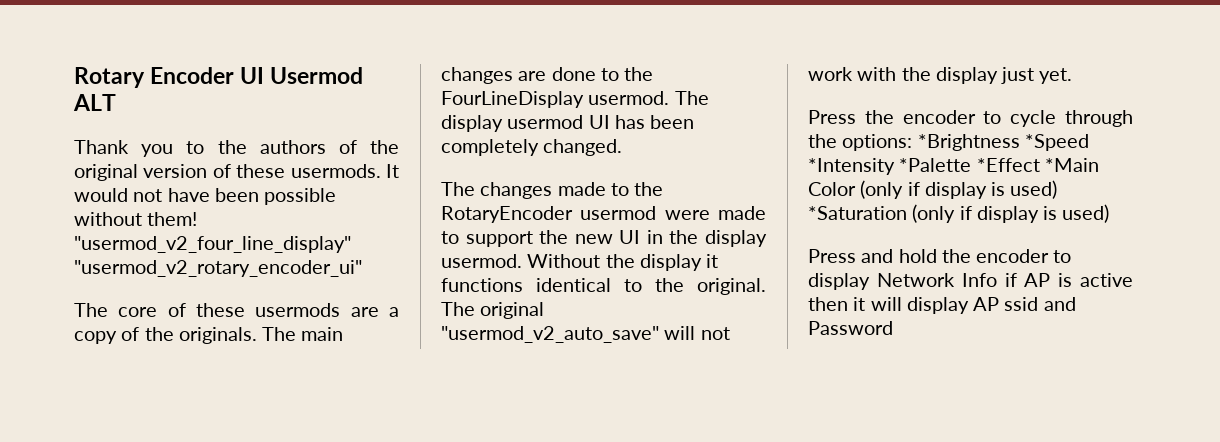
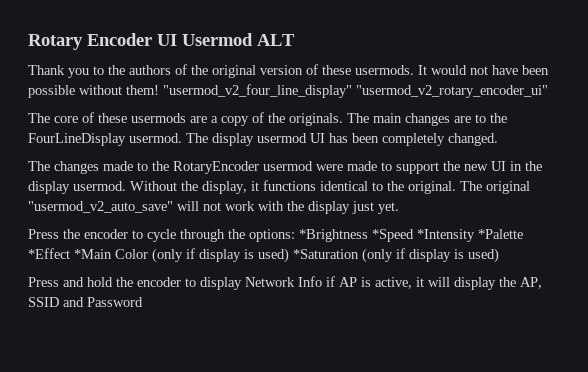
- The main changes are done to the FourLineDisplay usermod.
+ The main changes are to the FourLineDisplay usermod.
- Without the display it functions identical to the original.
+ Without the display, it functions identical to the original.
- Press and hold the encoder to display Network Info if AP is active then it will display AP ssid and Password
+ Press and hold the encoder to display Network Info if AP is active, it will display the AP, SSID and Password

